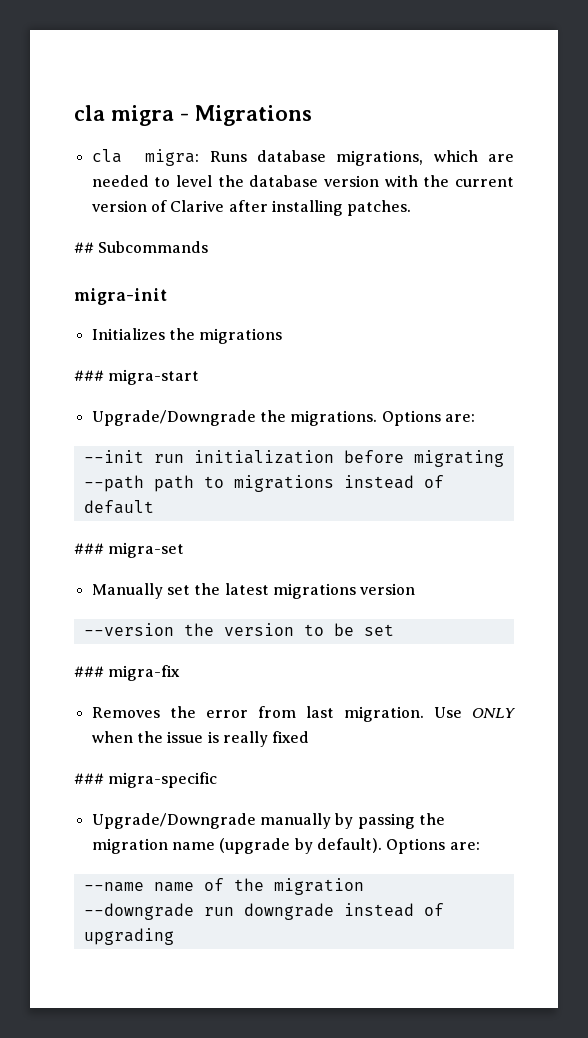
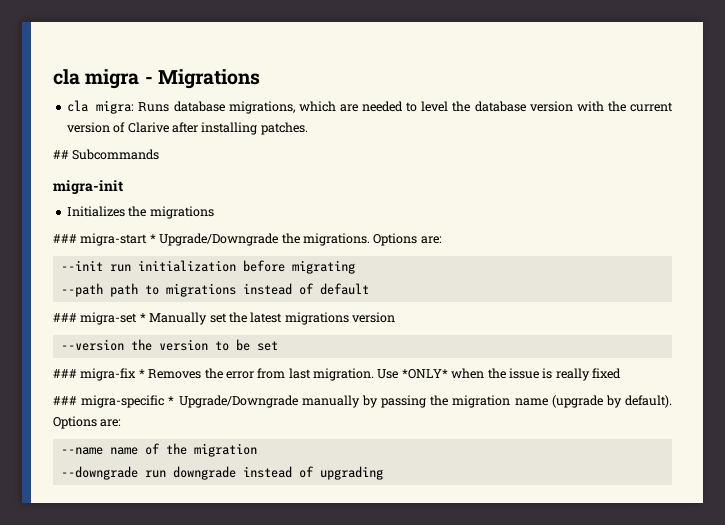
- ### migra-start
- Upgrade/Downgrade the migrations.
+ ### migra-start * Upgrade/Downgrade the migrations.
- ### migra-set
- Manually set the latest migrations version
+ ### migra-set * Manually set the latest migrations version
- ### migra-fix
- Removes the error from last migration.
+ ### migra-fix * Removes the error from last migration.
- Use ONLY when the issue is really fixed
+ Use *ONLY* when the issue is really fixed
- ### migra-specific
- Upgrade/Downgrade manually by passing the migration name (upgrade by default).
+ ### migra-specific * Upgrade/Downgrade manually by passing the migration name (upgrade by default).

